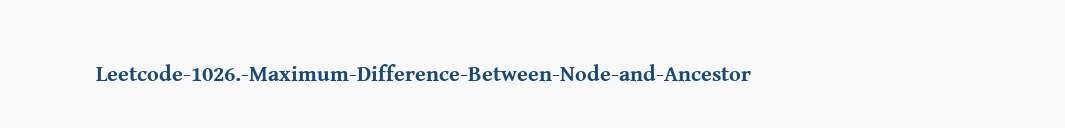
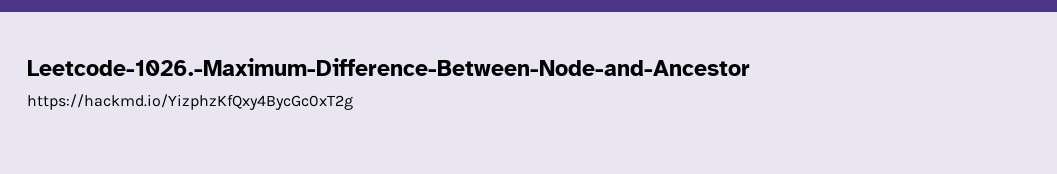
+ https://hackmd.io/YizphzKfQxy4BycGc0xT2g

